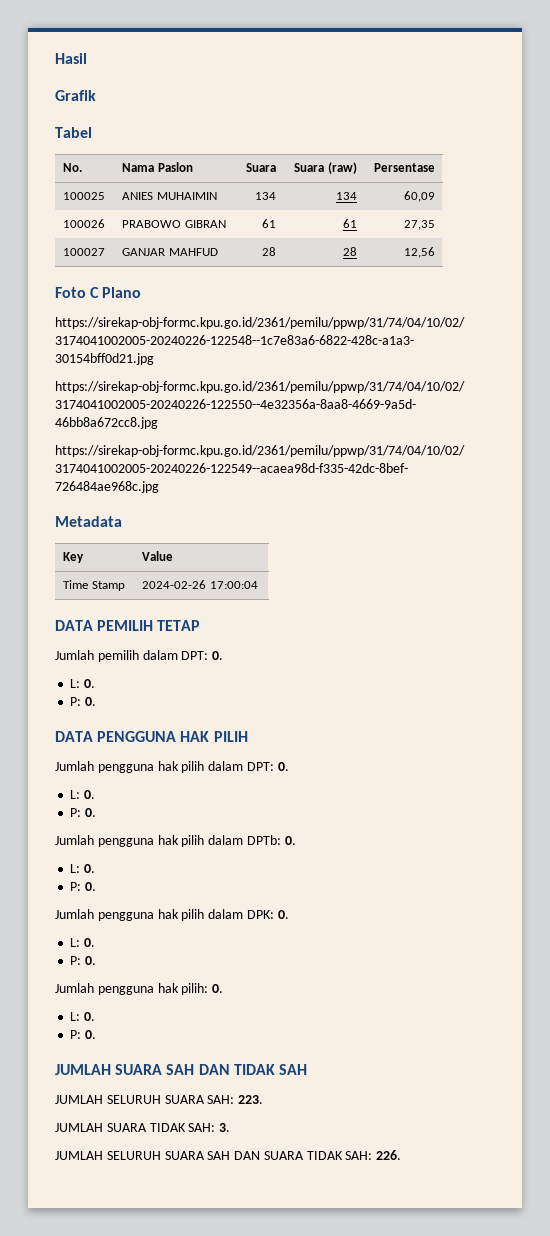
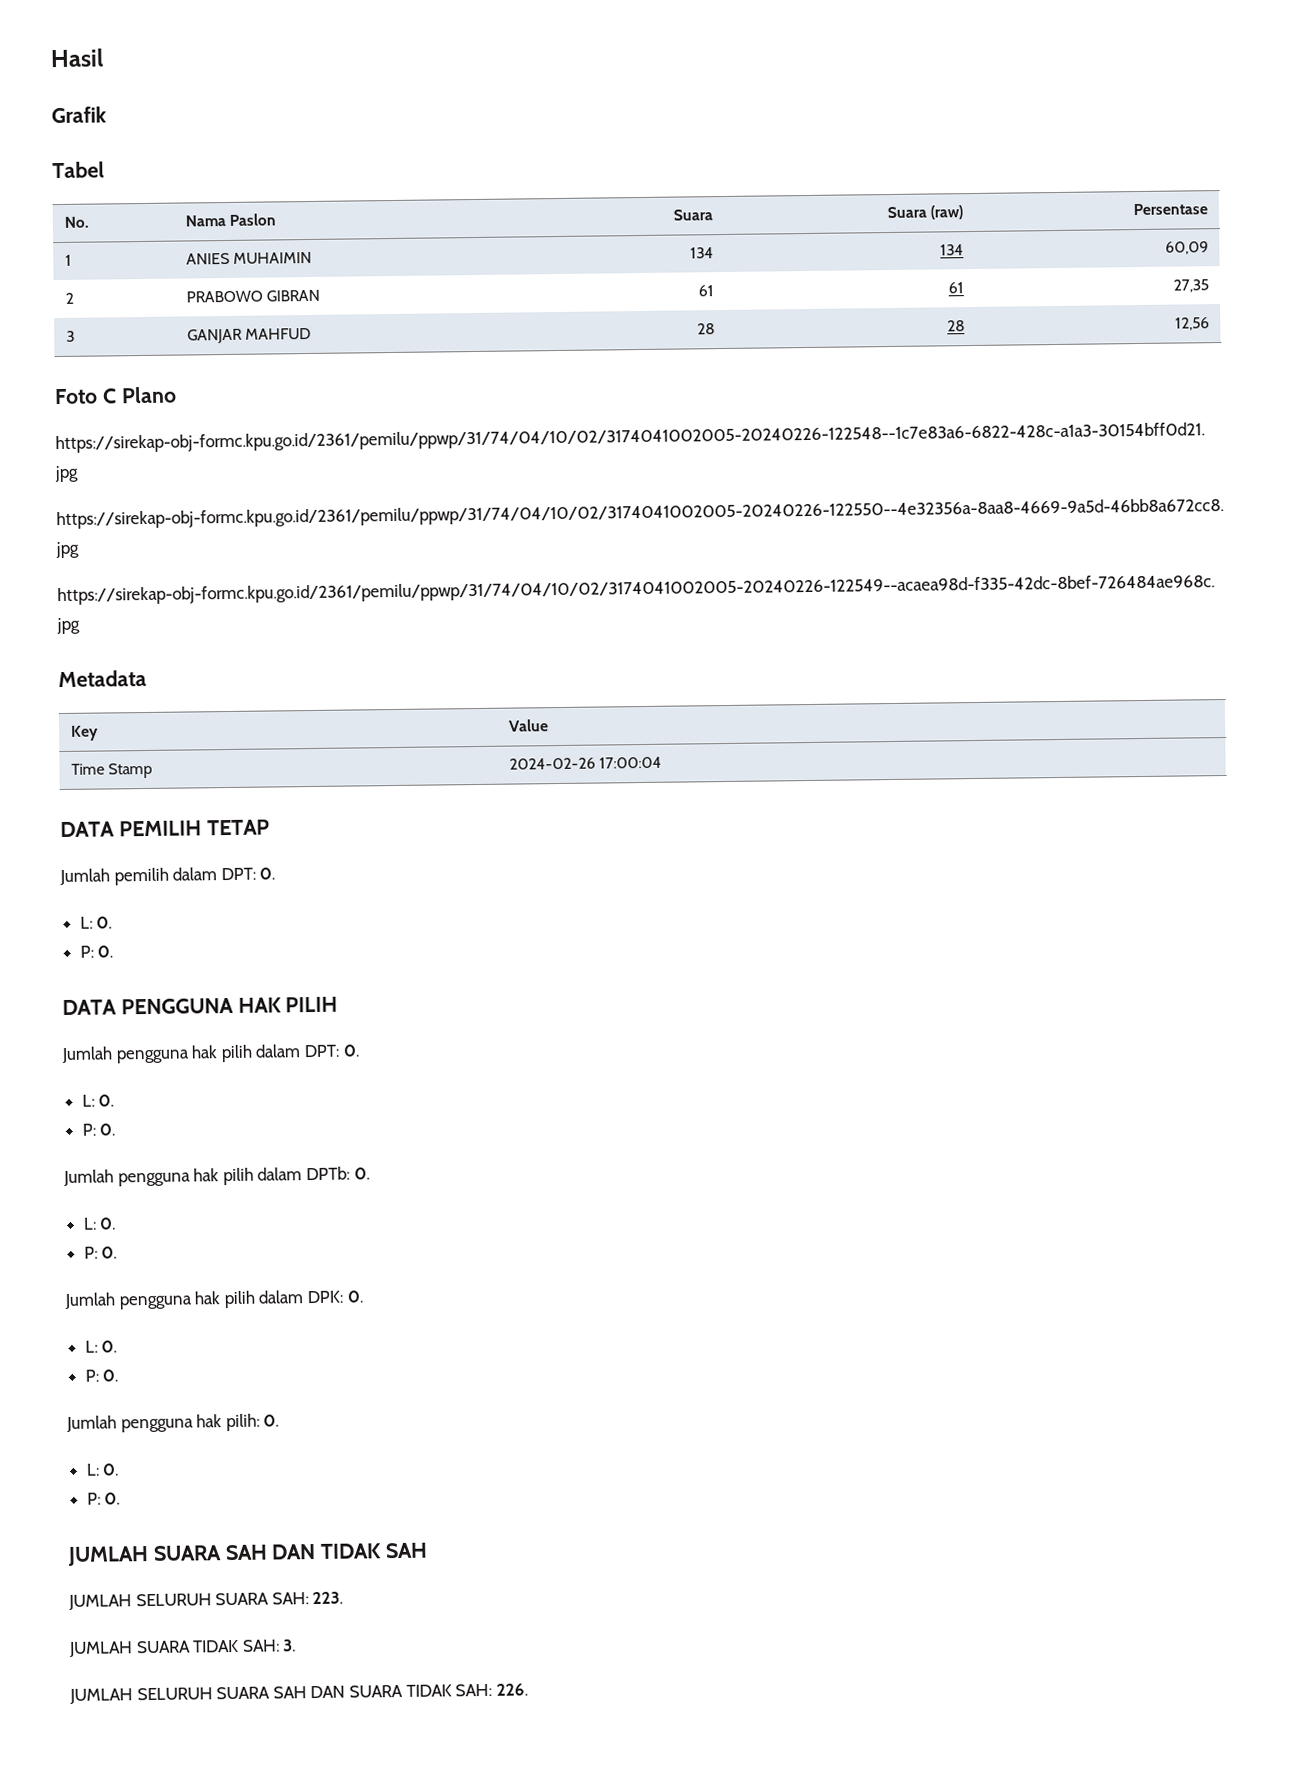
- 100025 | ANIES MUHAIMIN | 134 | 134 | 60,09
+ 1 | ANIES MUHAIMIN | 134 | 134 | 60,09
- 100026 | PRABOWO GIBRAN | 61 | 61 | 27,35
+ 2 | PRABOWO GIBRAN | 61 | 61 | 27,35
- 100027 | GANJAR MAHFUD | 28 | 28 | 12,56
+ 3 | GANJAR MAHFUD | 28 | 28 | 12,56

